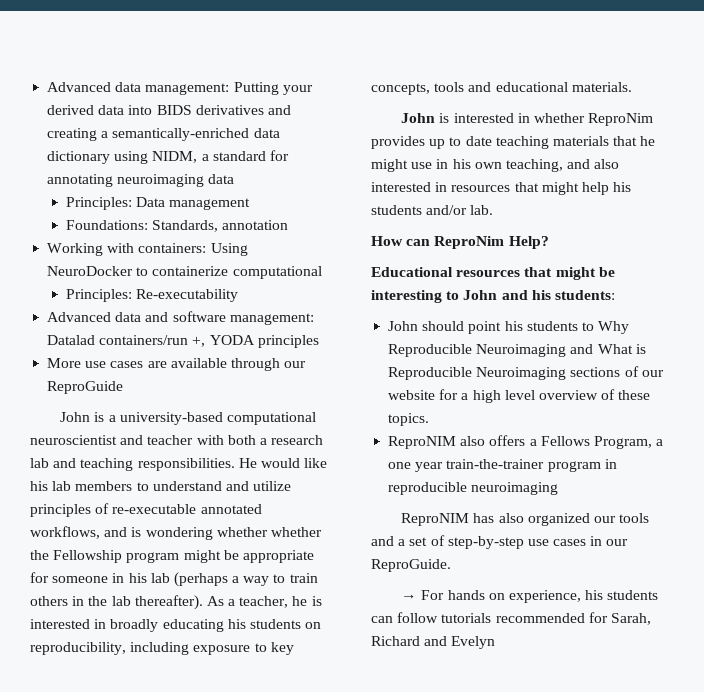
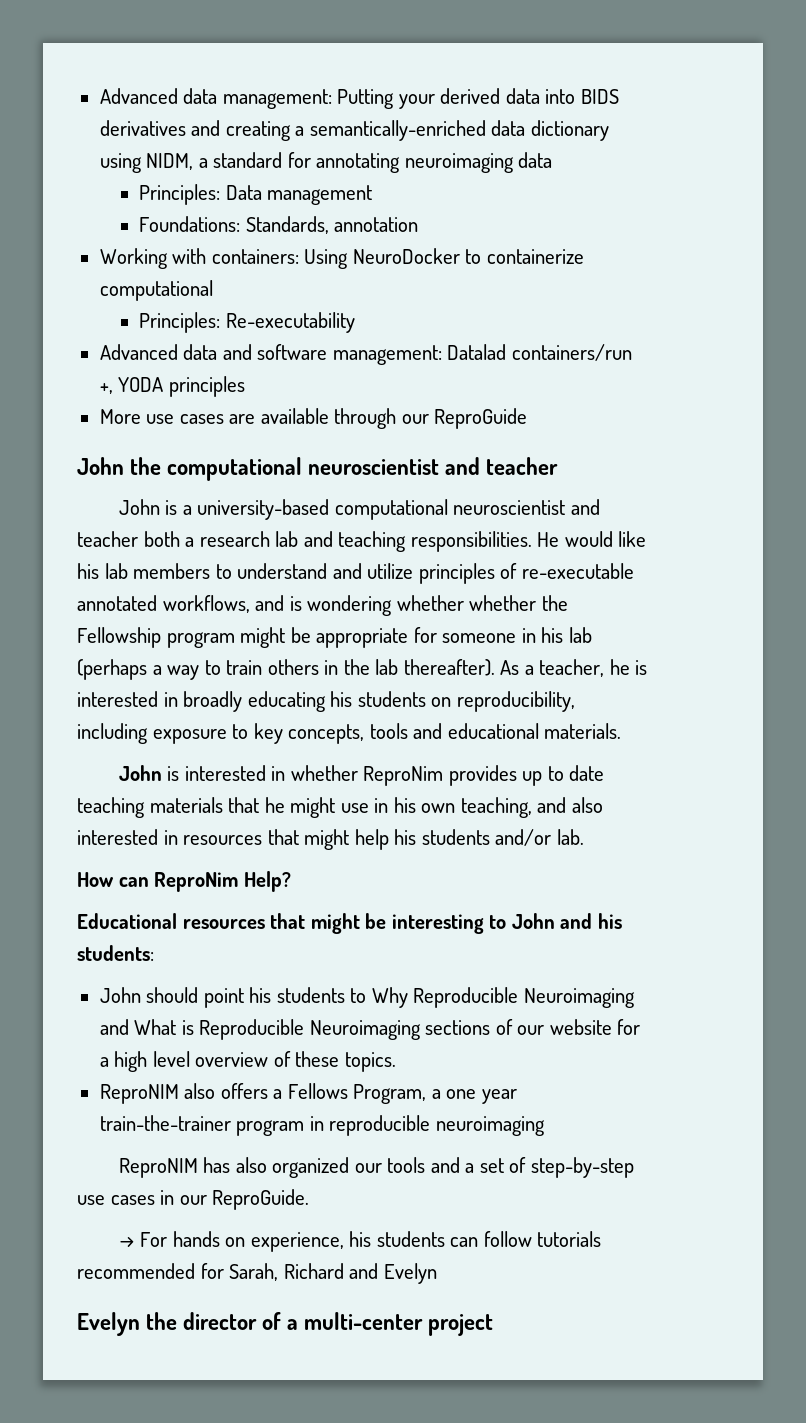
+ John the computational neuroscientist and teacher
- John is a university-based computational neuroscientist and teacher with both a research lab and teaching responsibilities.
+ John is a university-based computational neuroscientist and teacher both a research lab and teaching responsibilities.
+ Evelyn the director of a multi-center project

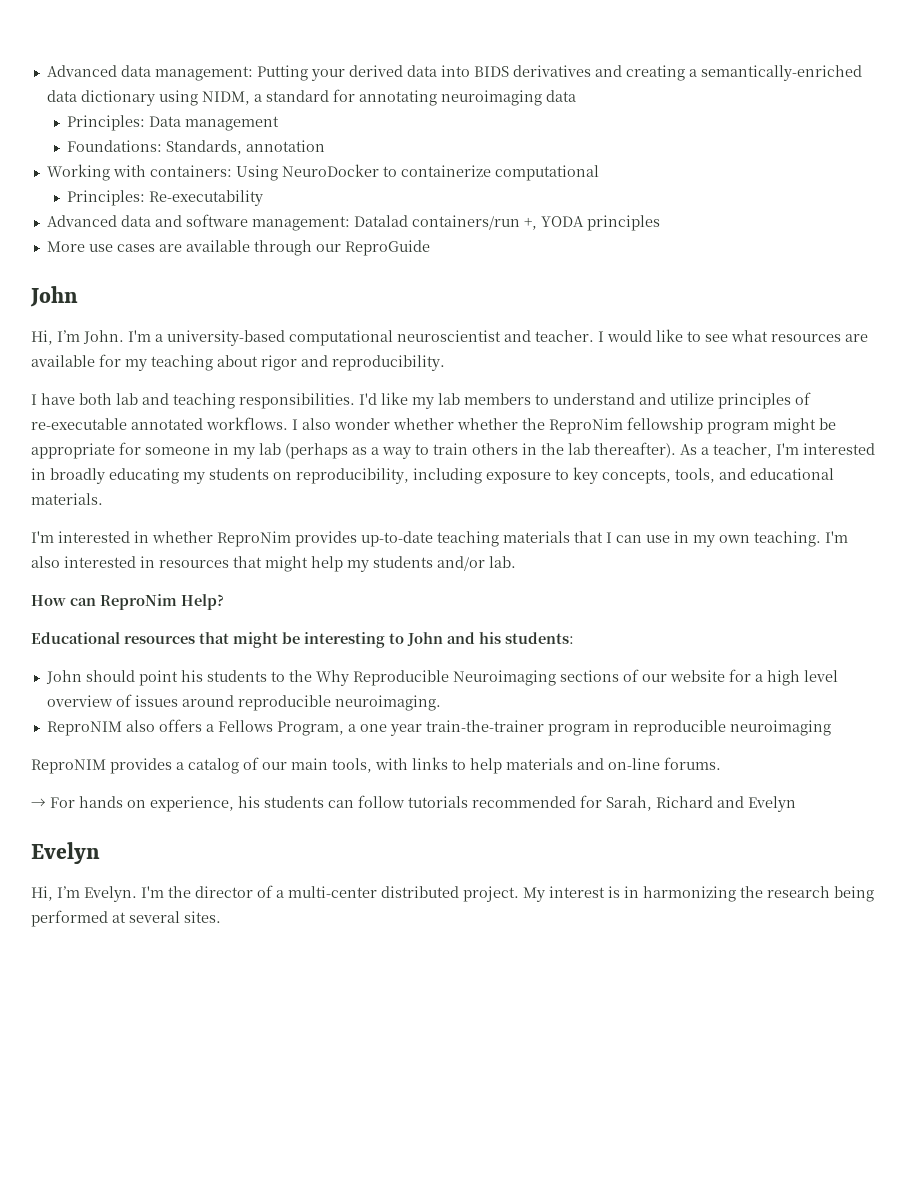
  More use cases are available through our ReproGuide
- John the computational neuroscientist and teacher
- John is a university-based computational neuroscientist and teacher both a research lab and teaching responsibilities. He would like his lab members to understand and utilize principles of re-executable annotated workflows, and is wondering whether whether the Fellowship program might be appropriate for someone in his lab (perhaps a way to train others in the lab thereafter).
+ John
+ Hi, I’m John. I'm a university-based computational neuroscientist and teacher. I would like to see what resources are available for my teaching about rigor and reproducibility.
+ I have both lab and teaching responsibilities. I'd like my lab members to understand and utilize principles of re-executable annotated workflows. I also wonder whether whether the ReproNim fellowship program might be appropriate for someone in my lab (perhaps as a way to train others in the lab thereafter).
- As a teacher, he is interested in broadly educating his students on reproducibility, including exposure to key concepts, tools and educational materials.
+ As a teacher, I'm interested in broadly educating my students on reproducibility, including exposure to key concepts, tools, and educational materials.
- John is interested in whether ReproNim provides up to date teaching materials that he might use in his own teaching, and also interested in resources that might help his students and/or lab.
+ I'm interested in whether ReproNim provides up-to-date teaching materials that I can use in my own teaching. I'm also interested in resources that might help my students and/or lab.
- John should point his students to Why Reproducible Neuroimaging and What is Reproducible Neuroimaging sections of our website for a high level overview of these topics.
+ John should point his students to the Why Reproducible Neuroimaging sections of our website for a high level overview of issues around reproducible neuroimaging.
- ReproNIM has also organized our tools and a set of step-by-step use cases in our ReproGuide.
+ ReproNIM provides a catalog of our main tools, with links to help materials and on-line forums.
  → For hands on experience, his students can follow tutorials recommended for Sarah, Richard and Evelyn
- Evelyn the director of a multi-center project
+ Evelyn
+ Hi, I’m Evelyn. I'm the director of a multi-center distributed project. My interest is in harmonizing the research being performed at several sites.

